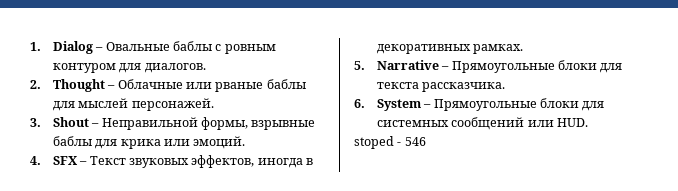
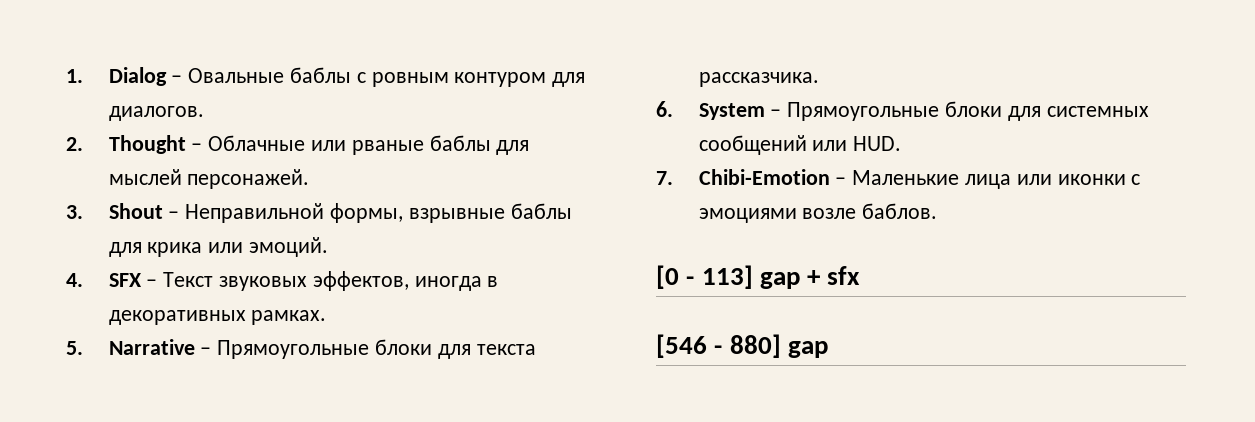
- stoped - 546
+ 7. Chibi-Emotion – Маленькие лица или иконки с эмоциями возле баблов.
+ [0 - 113] gap + sfx
+ [546 - 880] gap

